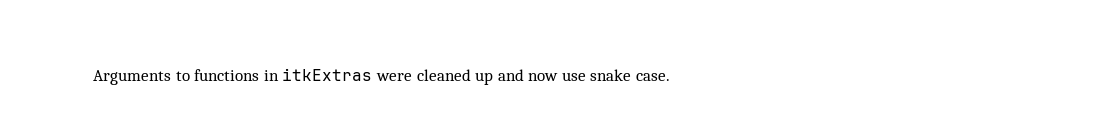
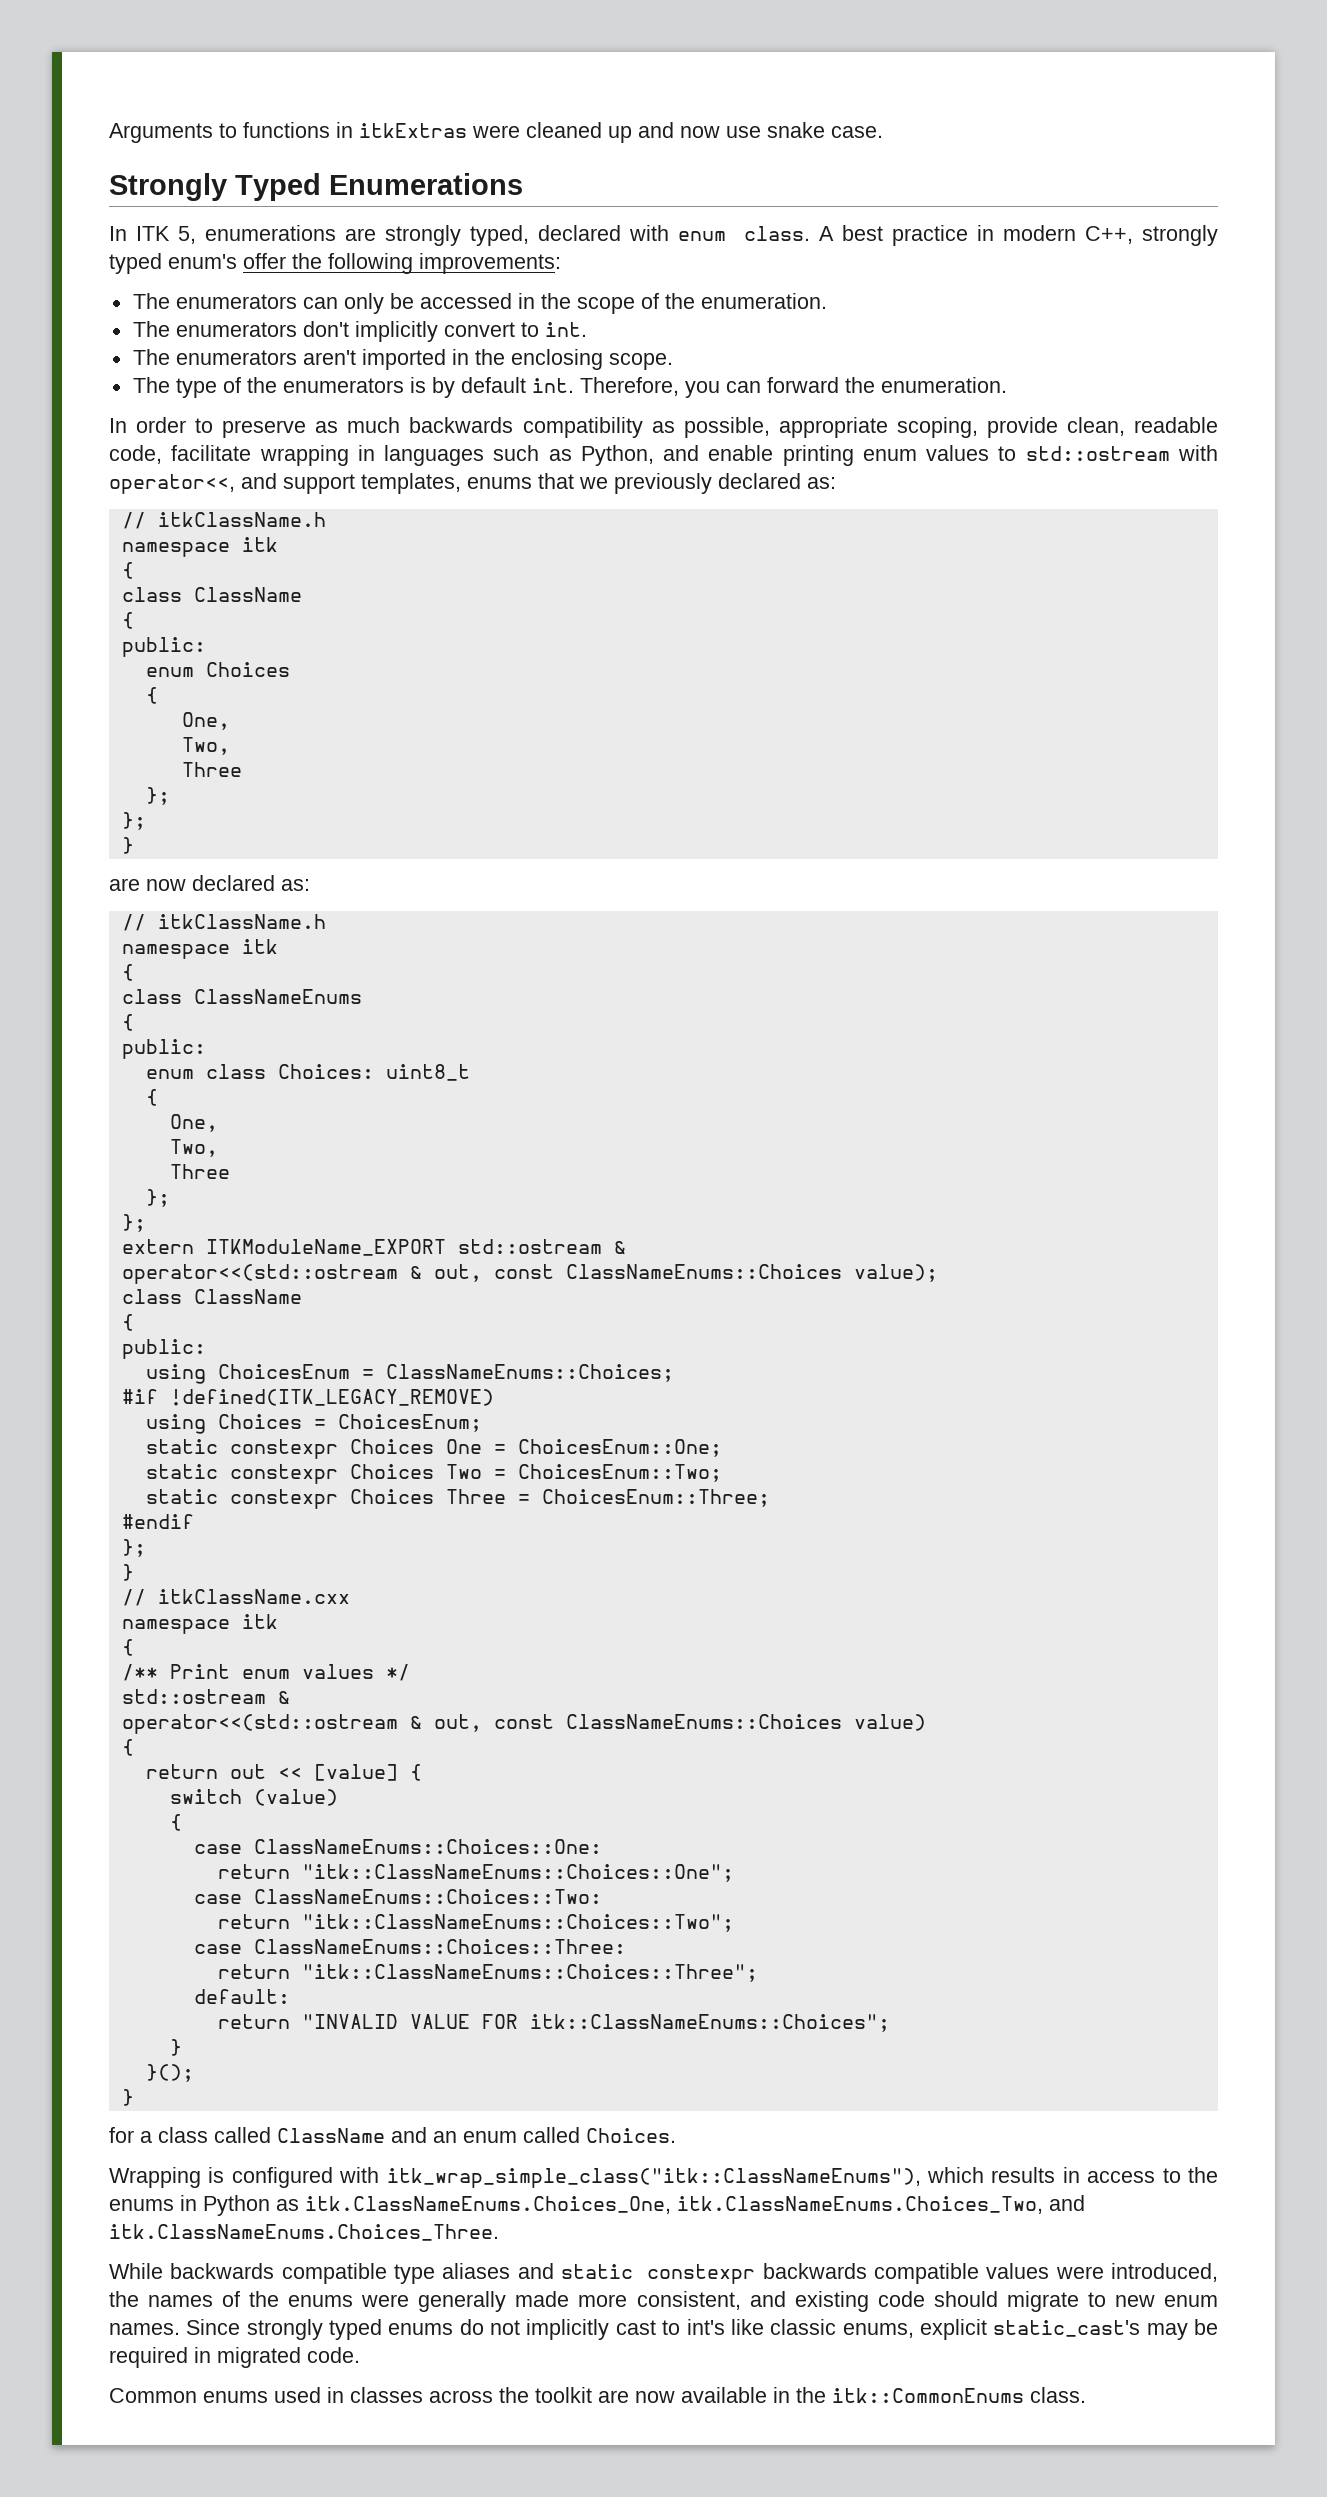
+ Strongly Typed Enumerations
+ In ITK 5, enumerations are strongly typed, declared with enum class. A best practice in modern C++, strongly typed enum's offer the following improvements:
+ The enumerators can only be accessed in the scope of the enumeration.
+ The enumerators don't implicitly convert to int.
+ The enumerators aren't imported in the enclosing scope.
+ The type of the enumerators is by default int. Therefore, you can forward the enumeration.
+ In order to preserve as much backwards compatibility as possible, appropriate scoping, provide clean, readable code, facilitate wrapping in languages such as Python, and enable printing enum values to std::ostream with operator<<, and support templates, enums that we previously declared as:
+ // itkClassName.h
+ namespace itk
+ {
+ class ClassName
+ {
+ public:
+ enum Choices
+ {
+ One,
+ Two,
+ Three
+ };
+ };
+ }
+ are now declared as:
+ // itkClassName.h
+ namespace itk
+ {
+ class ClassNameEnums
+ {
+ public:
+ enum class Choices: uint8_t
+ {
+ One,
+ Two,
+ Three
+ };
+ };
+ extern ITKModuleName_EXPORT std::ostream &
+ operator<<(std::ostream & out, const ClassNameEnums::Choices value);
+ class ClassName
+ {
+ public:
+ using ChoicesEnum = ClassNameEnums::Choices;
+ #if !defined(ITK_LEGACY_REMOVE)
+ using Choices = ChoicesEnum;
+ static constexpr Choices One = ChoicesEnum::One;
+ static constexpr Choices Two = ChoicesEnum::Two;
+ static constexpr Choices Three = ChoicesEnum::Three;
+ #endif
+ };
+ }
+ // itkClassName.cxx
+ namespace itk
+ {
+ /** Print enum values */
+ std::ostream &
+ operator<<(std::ostream & out, const ClassNameEnums::Choices value)
+ {
+ return out << [value] {
+ switch (value)
+ {
+ case ClassNameEnums::Choices::One:
+ return "itk::ClassNameEnums::Choices::One";
+ case ClassNameEnums::Choices::Two:
+ return "itk::ClassNameEnums::Choices::Two";
+ case ClassNameEnums::Choices::Three:
+ return "itk::ClassNameEnums::Choices::Three";
+ default:
+ return "INVALID VALUE FOR itk::ClassNameEnums::Choices";
+ }
+ }();
+ }
+ for a class called ClassName and an enum called Choices.
+ Wrapping is configured with itk_wrap_simple_class("itk::ClassNameEnums"), which results in access to the enums in Python as itk.ClassNameEnums.Choices_One, itk.ClassNameEnums.Choices_Two, and itk.ClassNameEnums.Choices_Three.
+ While backwards compatible type aliases and static constexpr backwards compatible values were introduced, the names of the enums were generally made more consistent, and existing code should migrate to new enum names. Since strongly typed enums do not implicitly cast to int's like classic enums, explicit static_cast's may be required in migrated code.
+ Common enums used in classes across the toolkit are now available in the itk::CommonEnums class.

